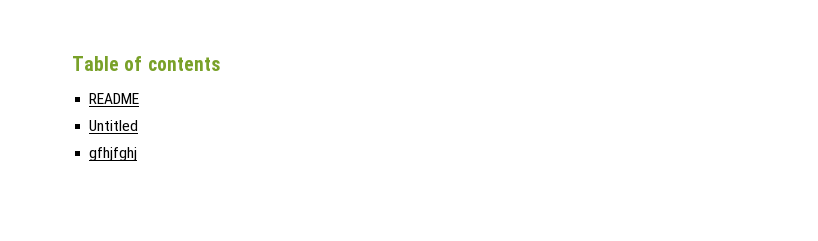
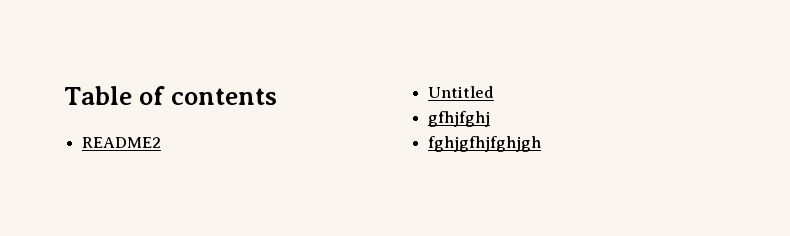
- README
+ README2
+ fghjgfhjfghjgh

